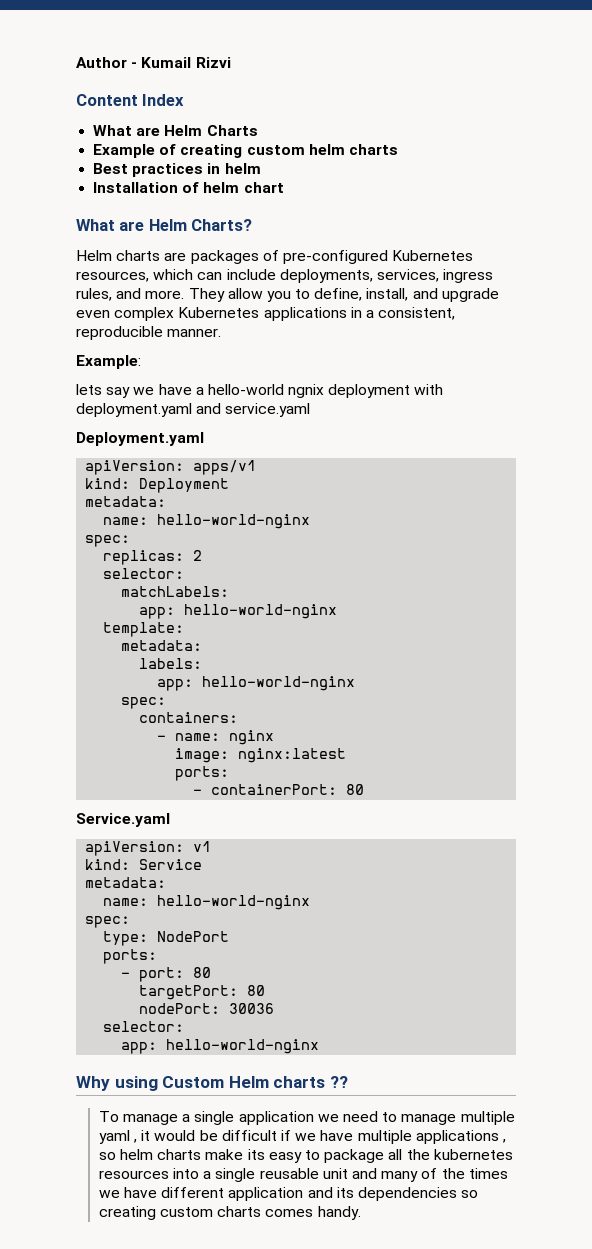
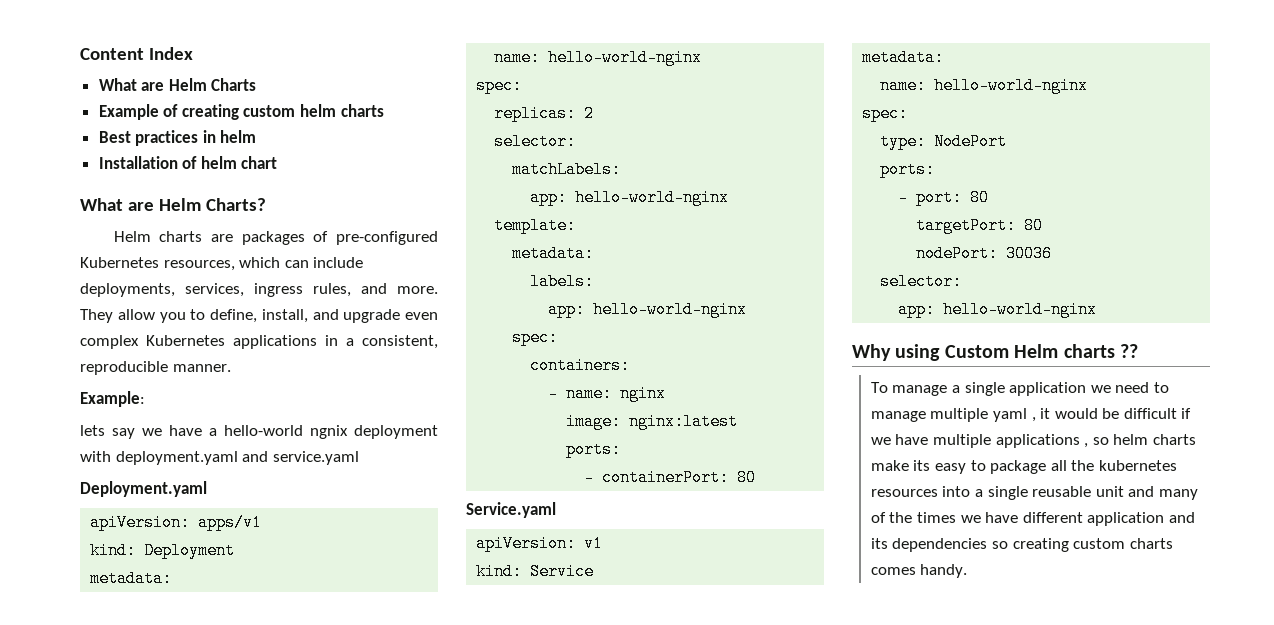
- Author - Kumail Rizvi

